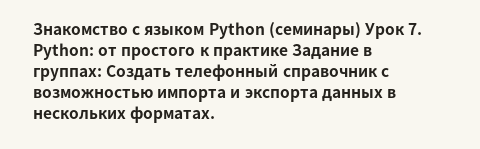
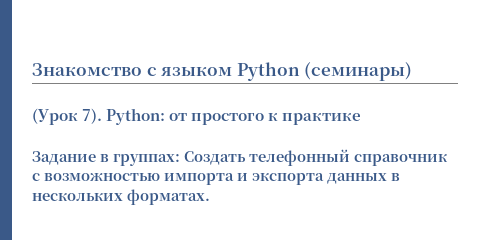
- Знакомство с языком Python (семинары) Урок 7. Python: от простого к практике Задание в группах: Создать телефонный справочник с возможностью импорта и экспорта данных в нескольких форматах.
+ Знакомство с языком Python (семинары)
+ (Урок 7). Python: от простого к практике
+ Задание в группах: Создать телефонный справочник с возможностью импорта и экспорта данных в нескольких форматах.

